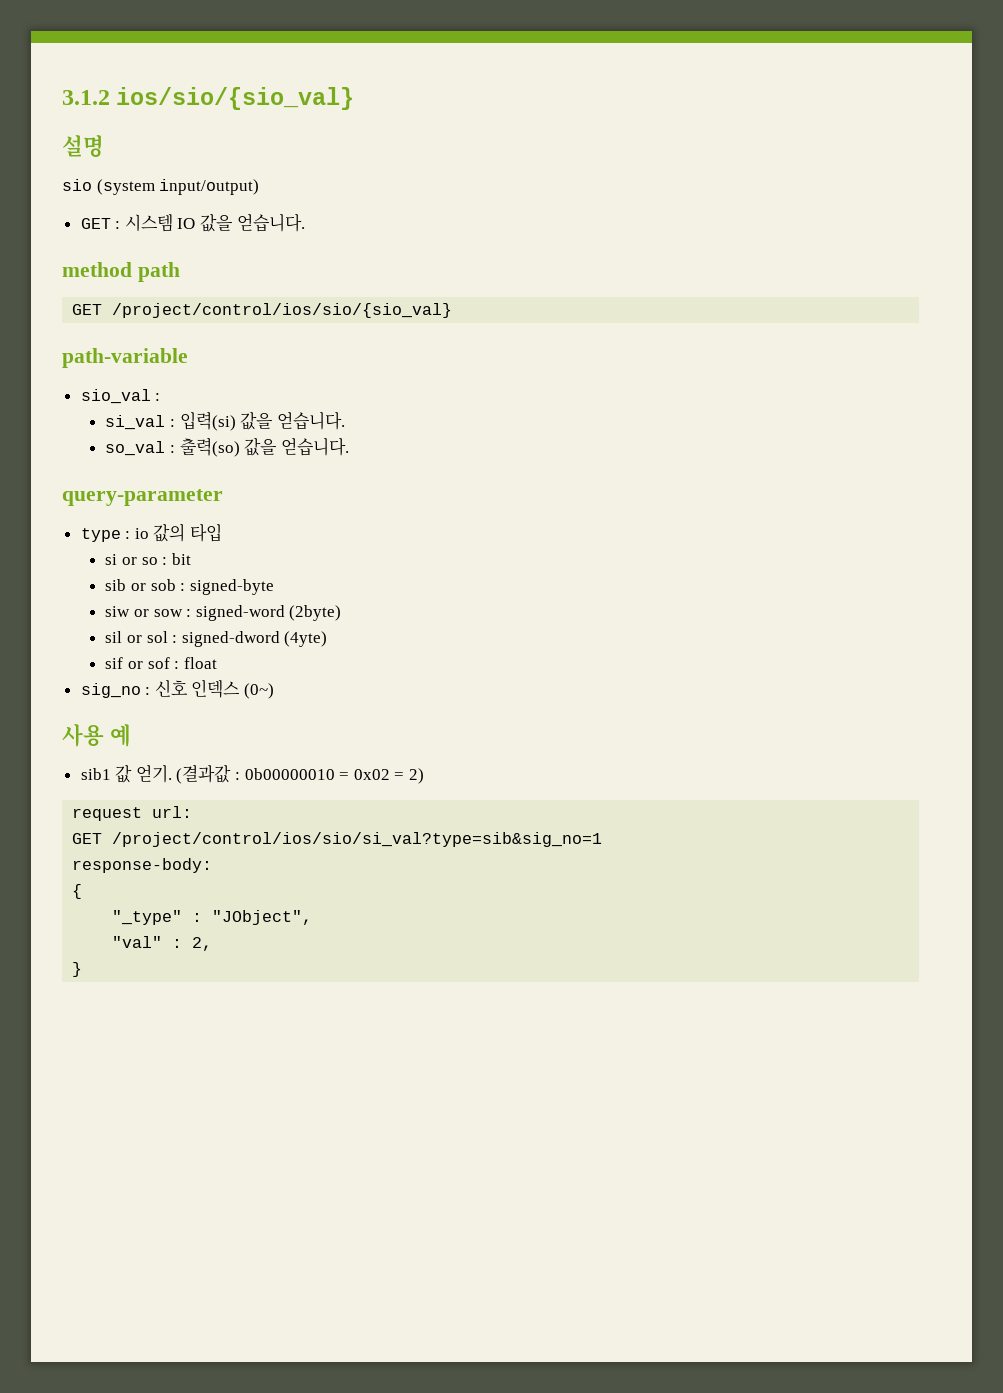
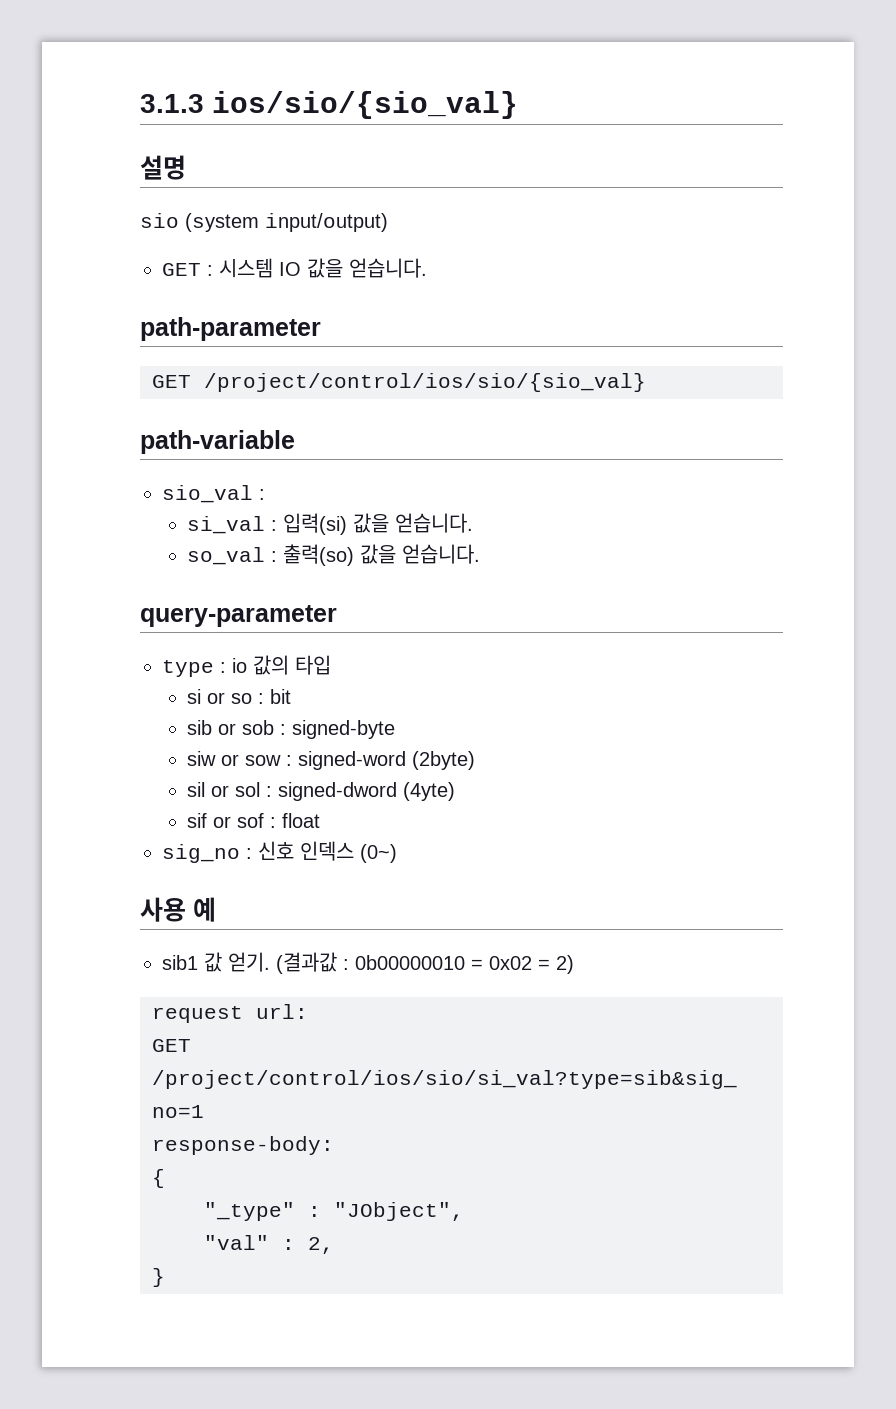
- 3.1.2 ios/sio/{sio_val}
+ 3.1.3 ios/sio/{sio_val}
- method path
+ path-parameter

